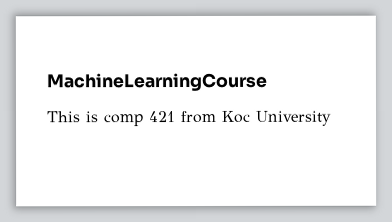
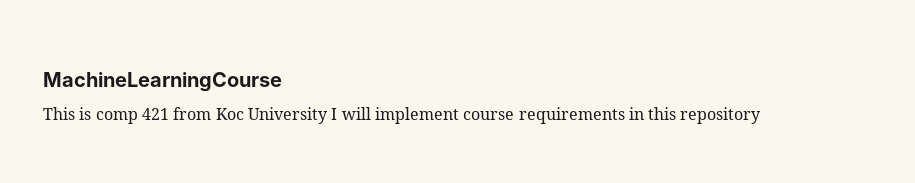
- This is comp 421 from Koc University
+ This is comp 421 from Koc University I will implement course requirements in this repository

